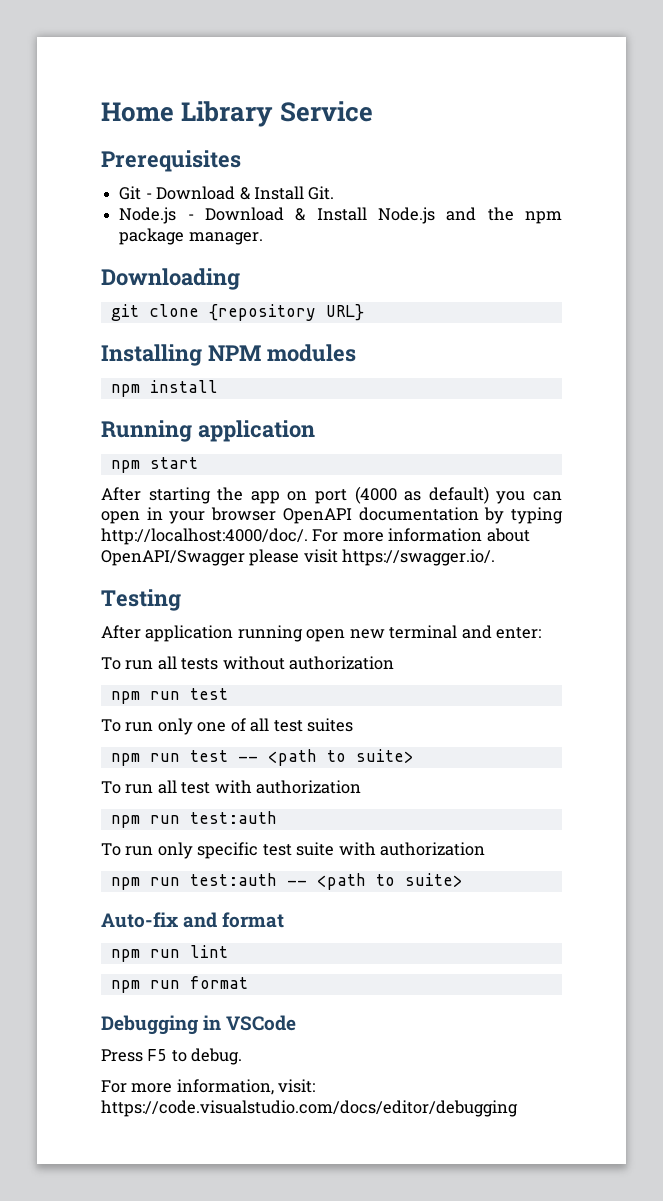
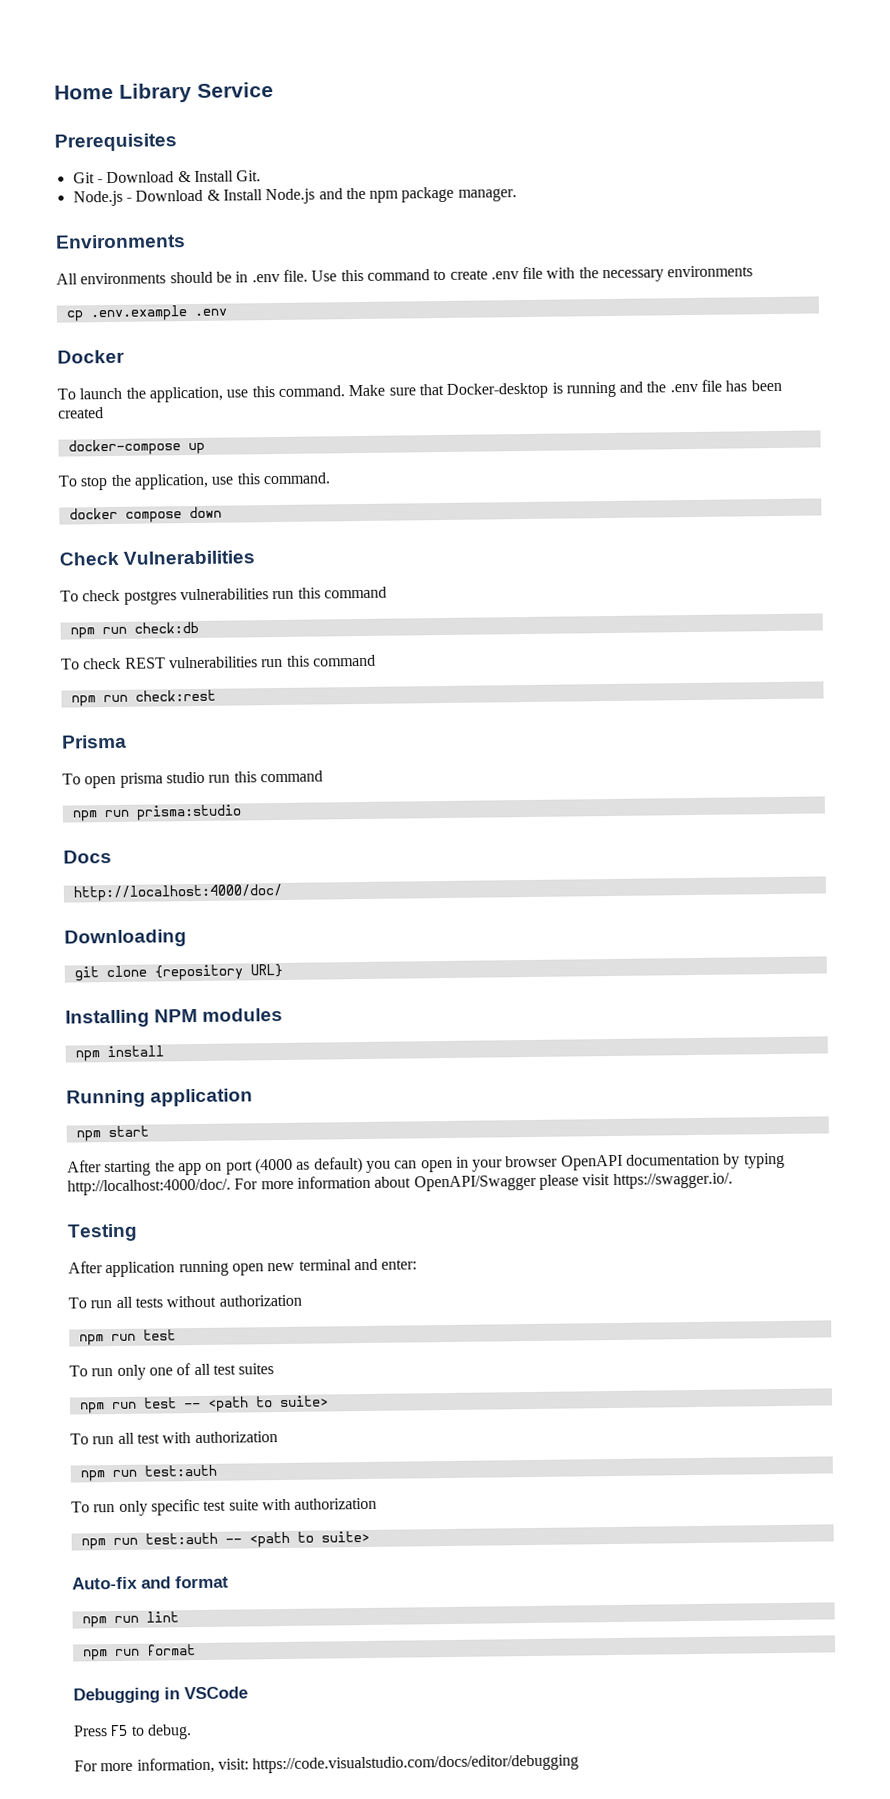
+ Environments
+ All environments should be in .env file. Use this command to create .env file with the necessary environments
+ cp .env.example .env
+ Docker
+ To launch the application, use this command. Make sure that Docker-desktop is running and the .env file has been created
+ docker-compose up
+ To stop the application, use this command.
+ docker compose down
+ Check Vulnerabilities
+ To check postgres vulnerabilities run this command
+ npm run check:db
+ To check REST vulnerabilities run this command
+ npm run check:rest
+ Prisma
+ To open prisma studio run this command
+ npm run prisma:studio
+ Docs
+ http://localhost:4000/doc/

